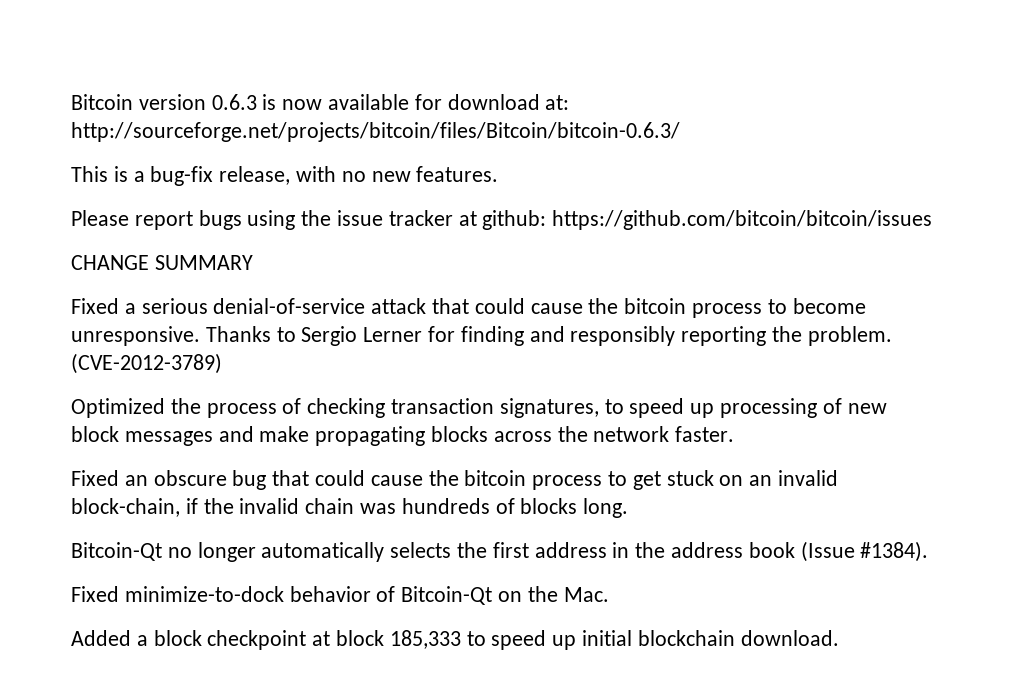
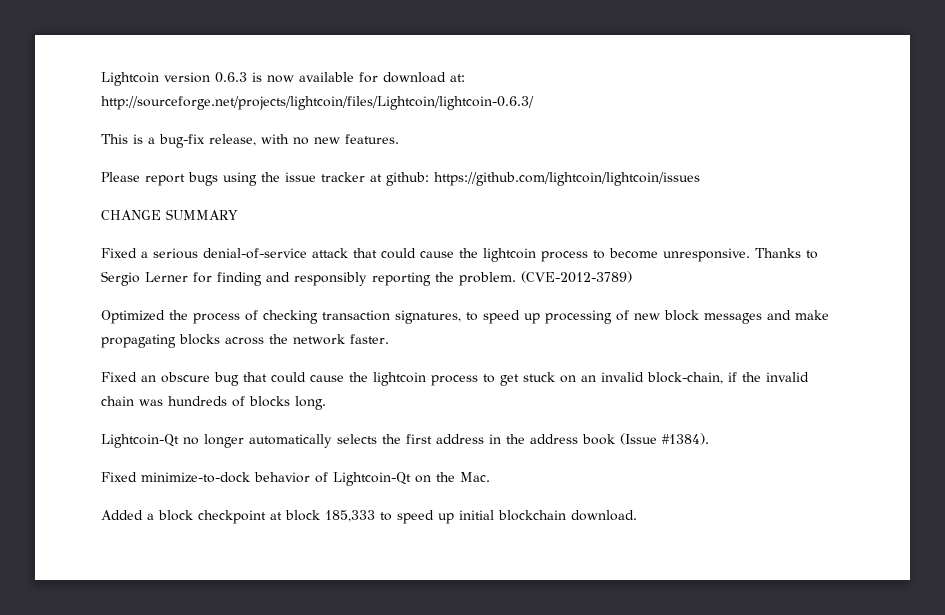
- Bitcoin version 0.6.3 is now available for download at: http://sourceforge.net/projects/bitcoin/files/Bitcoin/bitcoin-0.6.3/
+ Lightcoin version 0.6.3 is now available for download at: http://sourceforge.net/projects/lightcoin/files/Lightcoin/lightcoin-0.6.3/
- Please report bugs using the issue tracker at github: https://github.com/bitcoin/bitcoin/issues
+ Please report bugs using the issue tracker at github: https://github.com/lightcoin/lightcoin/issues
- Fixed a serious denial-of-service attack that could cause the bitcoin process to become unresponsive.
+ Fixed a serious denial-of-service attack that could cause the lightcoin process to become unresponsive.
- Fixed an obscure bug that could cause the bitcoin process to get stuck on an invalid block-chain, if the invalid chain was hundreds of blocks long.
+ Fixed an obscure bug that could cause the lightcoin process to get stuck on an invalid block-chain, if the invalid chain was hundreds of blocks long.
- Bitcoin-Qt no longer automatically selects the first address in the address book (Issue #1384).
+ Lightcoin-Qt no longer automatically selects the first address in the address book (Issue #1384).
- Fixed minimize-to-dock behavior of Bitcoin-Qt on the Mac.
+ Fixed minimize-to-dock behavior of Lightcoin-Qt on the Mac.

